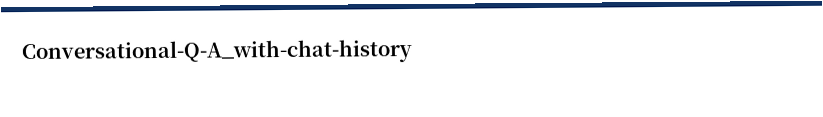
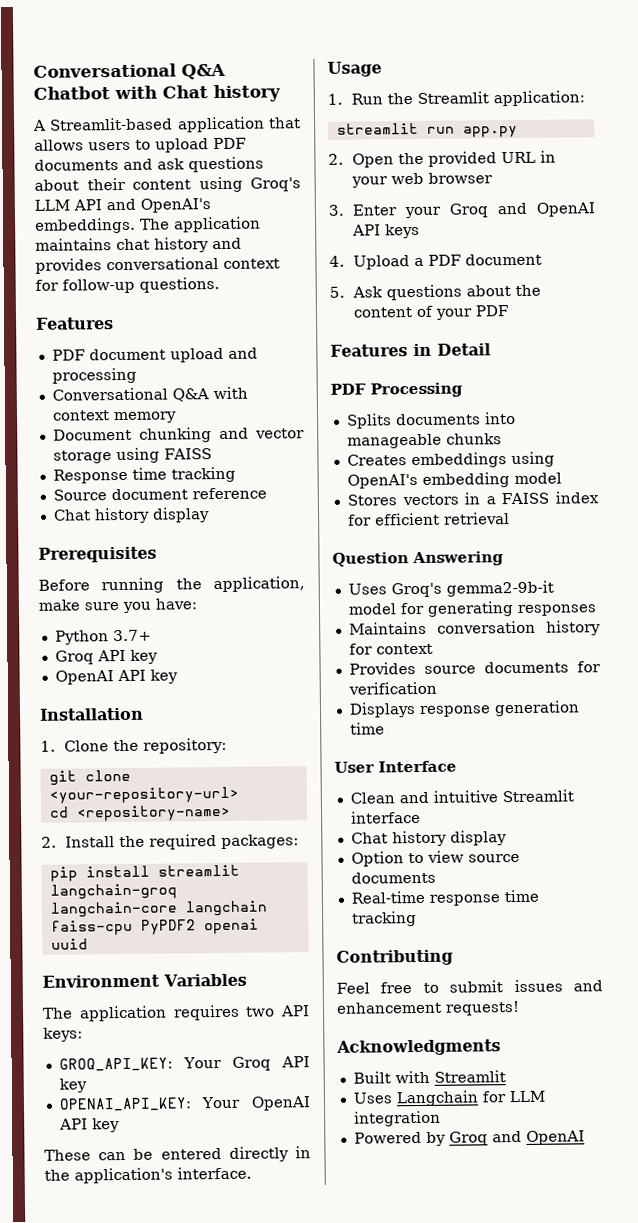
- Conversational-Q-A_with-chat-history
+ Conversational Q&A Chatbot with Chat history
+ A Streamlit-based application that allows users to upload PDF documents and ask questions about their content using Groq's LLM API and OpenAI's embeddings. The application maintains chat history and provides conversational context for follow-up questions.
+ Features
+ PDF document upload and processing
+ Conversational Q&A with context memory
+ Document chunking and vector storage using FAISS
+ Response time tracking
+ Source document reference
+ Chat history display
+ Prerequisites
+ Before running the application, make sure you have:
+ Python 3.7+
+ Groq API key
+ OpenAI API key
+ Installation
+ 1. Clone the repository:
+ git clone <your-repository-url>
+ cd <repository-name>
+ 2. Install the required packages:
+ pip install streamlit langchain-groq langchain-core langchain faiss-cpu PyPDF2 openai uuid
+ Environment Variables
+ The application requires two API keys:
+ GROQ_API_KEY: Your Groq API key
+ OPENAI_API_KEY: Your OpenAI API key
+ These can be entered directly in the application's interface.
+ Usage
+ 1. Run the Streamlit application:
+ streamlit run app.py
+ 2. Open the provided URL in your web browser
+ 3. Enter your Groq and OpenAI API keys
+ 4. Upload a PDF document
+ 5. Ask questions about the content of your PDF
+ Features in Detail
+ PDF Processing
+ Splits documents into manageable chunks
+ Creates embeddings using OpenAI's embedding model
+ Stores vectors in a FAISS index for efficient retrieval
+ Question Answering
+ Uses Groq's gemma2-9b-it model for generating responses
+ Maintains conversation history for context
+ Provides source documents for verification
+ Displays response generation time
+ User Interface
+ Clean and intuitive Streamlit interface
+ Chat history display
+ Option to view source documents
+ Real-time response time tracking
+ Contributing
+ Feel free to submit issues and enhancement requests!
+ Acknowledgments
+ Built with Streamlit
+ Uses Langchain for LLM integration
+ Powered by Groq and OpenAI

